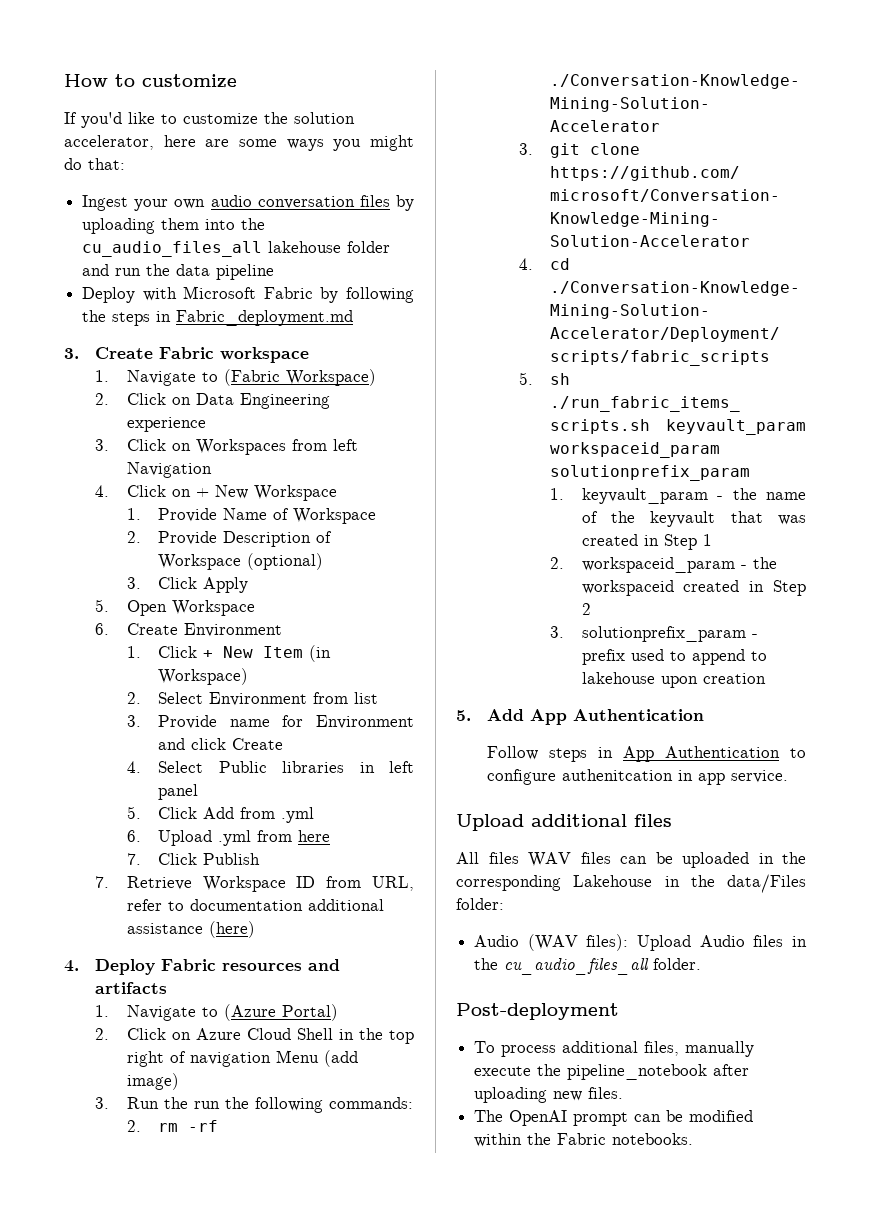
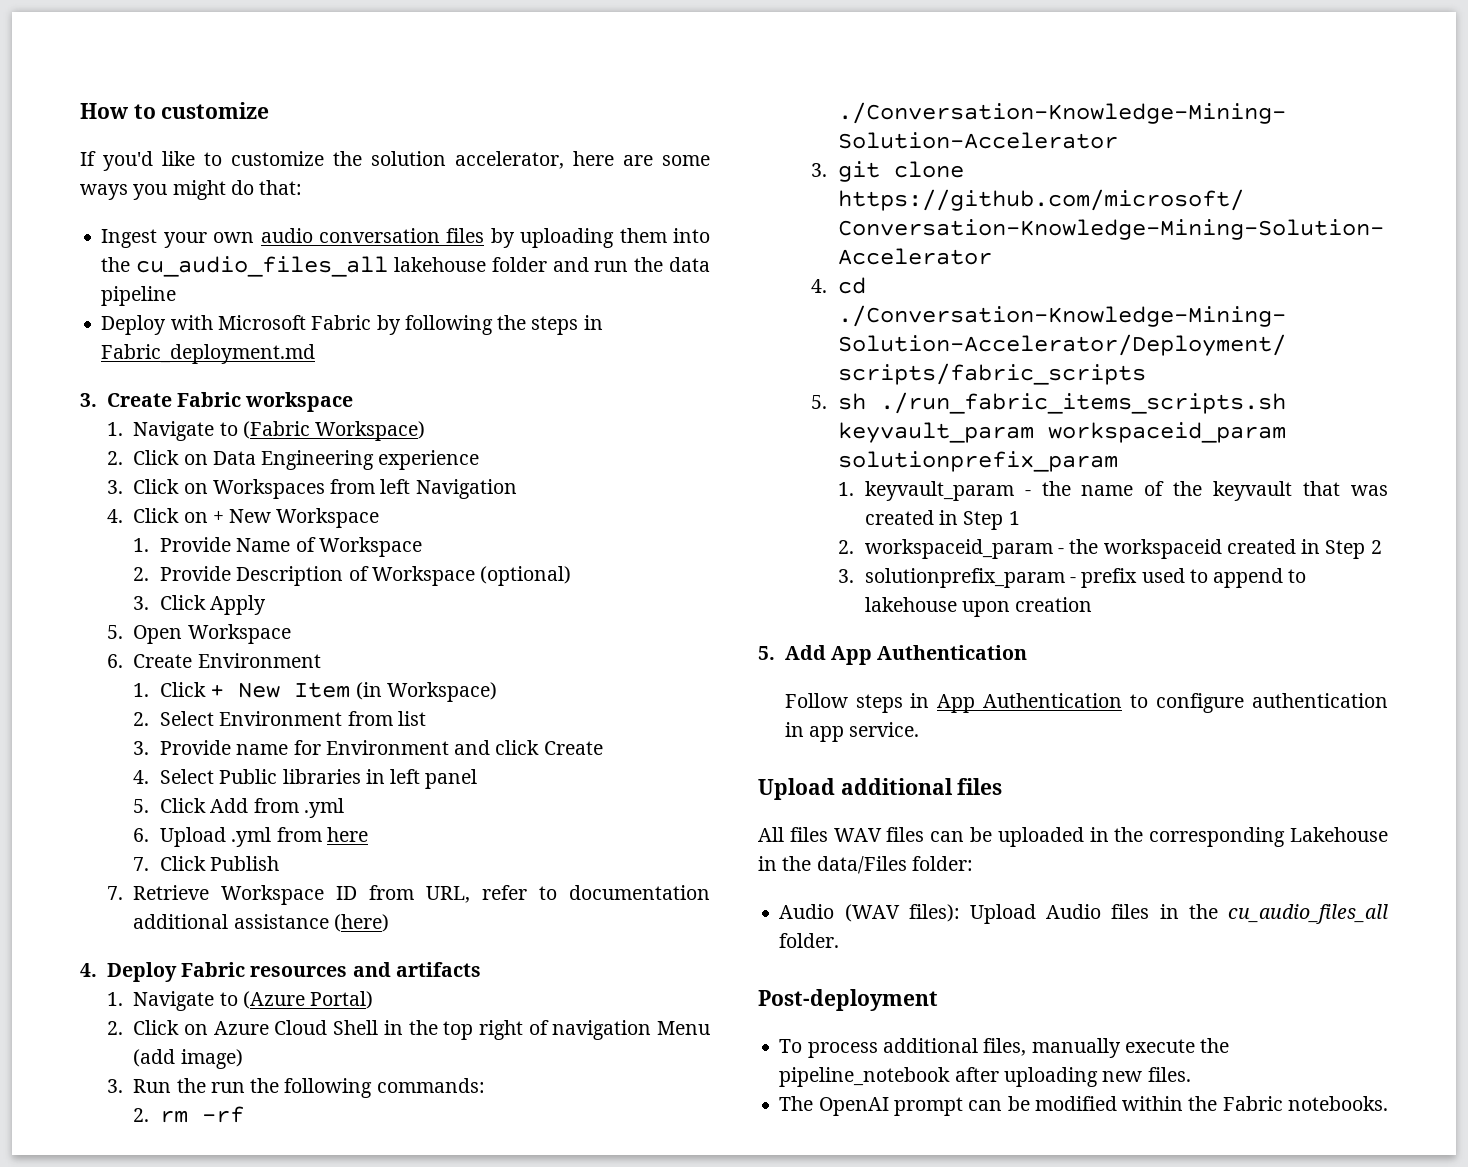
- Follow steps in App Authentication to configure authenitcation in app service.
+ Follow steps in App Authentication to configure authentication in app service.

